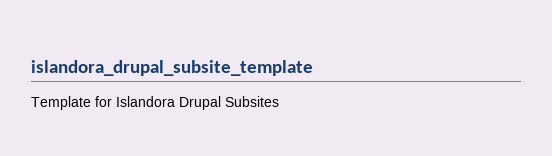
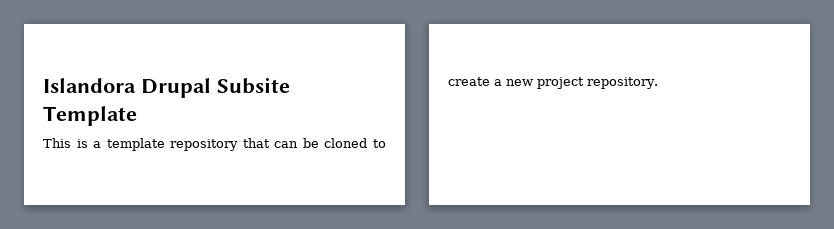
- islandora_drupal_subsite_template
- Template for Islandora Drupal Subsites
+ Islandora Drupal Subsite Template
+ This is a template repository that can be cloned to create a new project repository.

